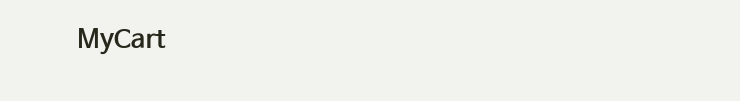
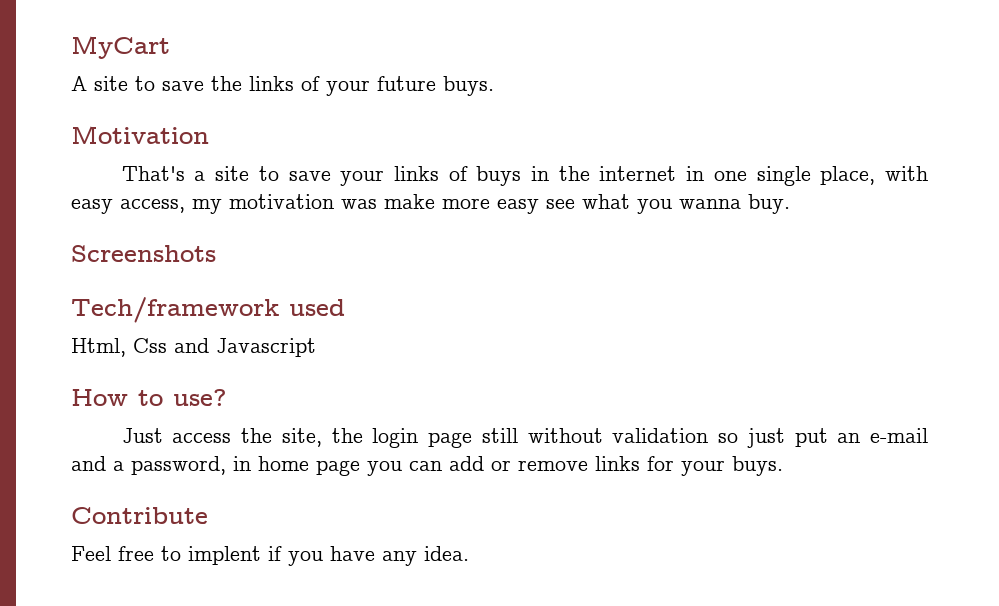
+ A site to save the links of your future buys.
+ Motivation
+ That's a site to save your links of buys in the internet in one single place, with easy access, my motivation was make more easy see what you wanna buy.
+ Screenshots
+ Tech/framework used
+ Html, Css and Javascript
+ How to use?
+ Just access the site, the login page still without validation so just put an e-mail and a password, in home page you can add or remove links for your buys.
+ Contribute
+ Feel free to implent if you have any idea.

